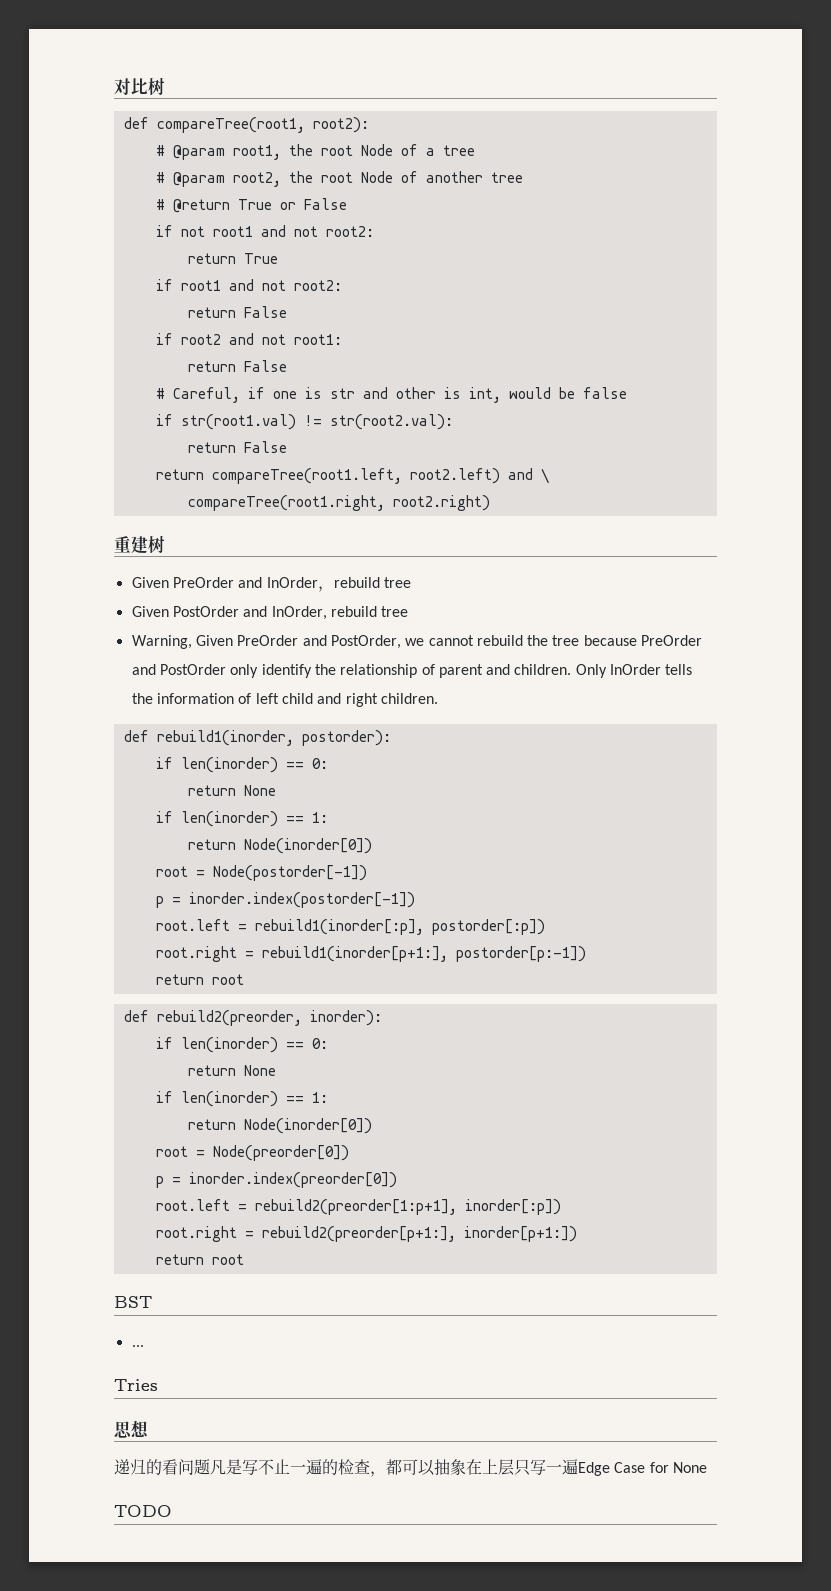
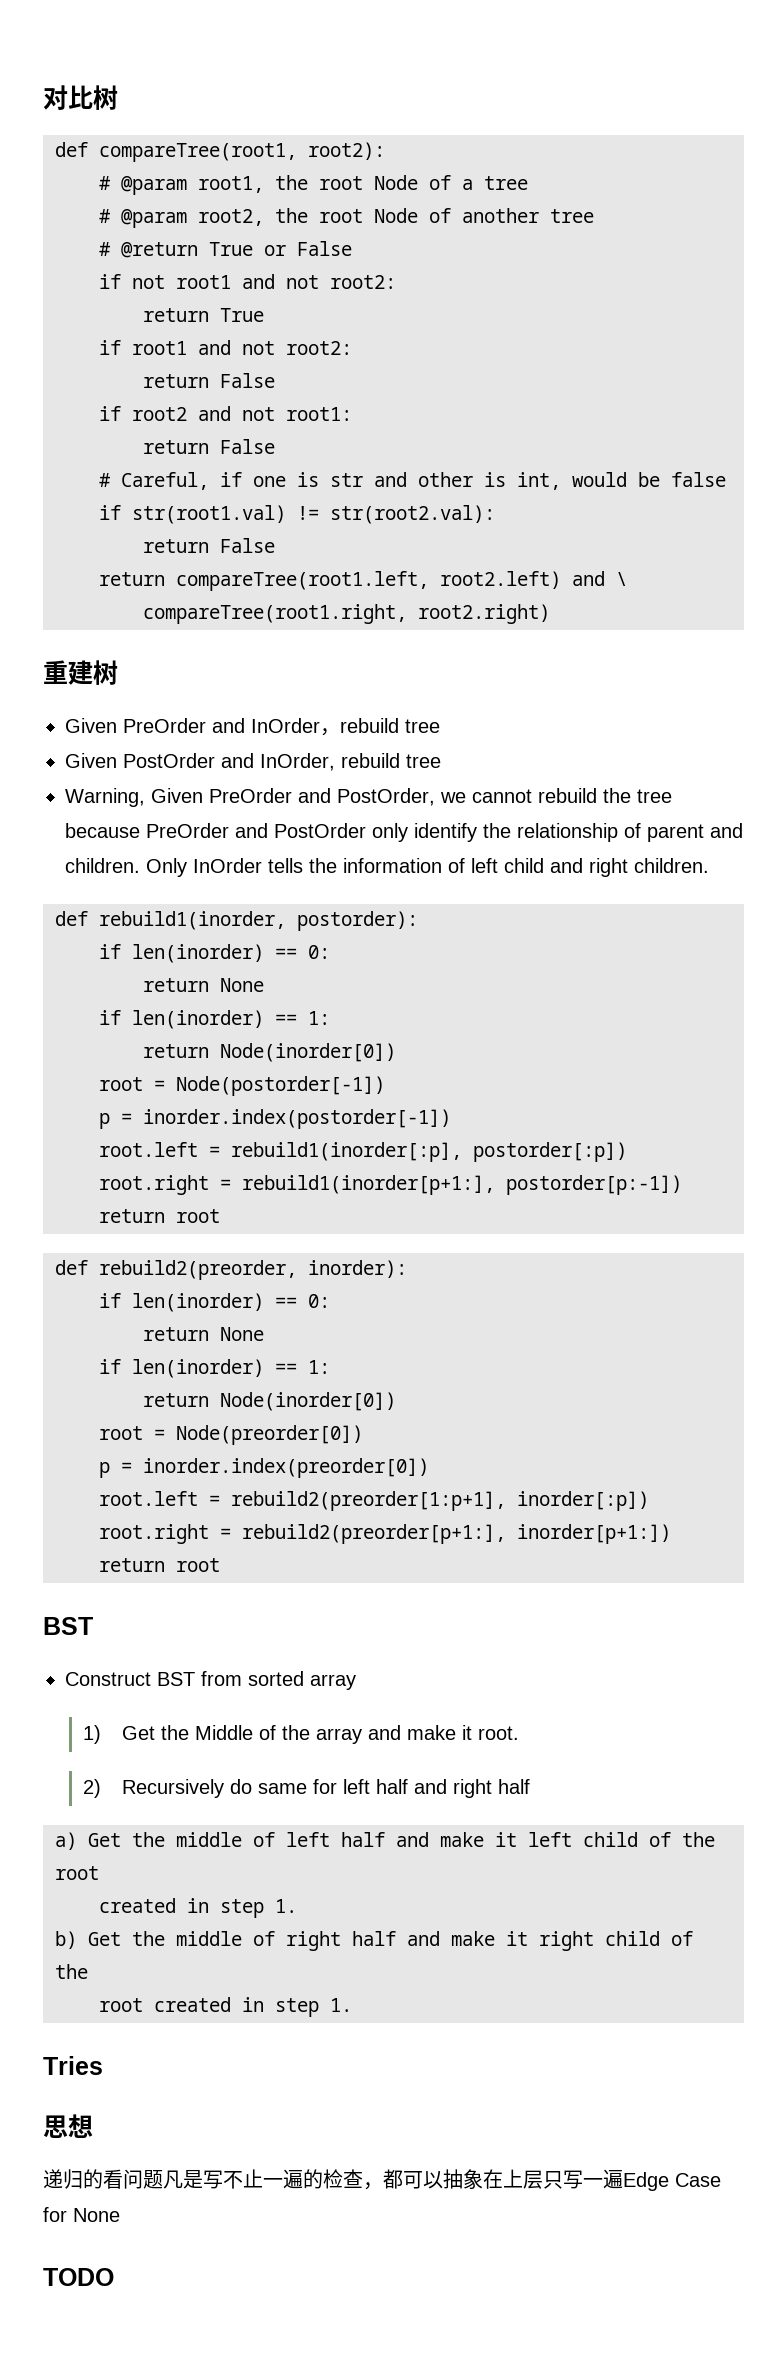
- ...
+ Construct BST from sorted array
+ 1) Get the Middle of the array and make it root.
+ 2) Recursively do same for left half and right half
+ a) Get the middle of left half and make it left child of the root
+ created in step 1.
+ b) Get the middle of right half and make it right child of the
+ root created in step 1.

